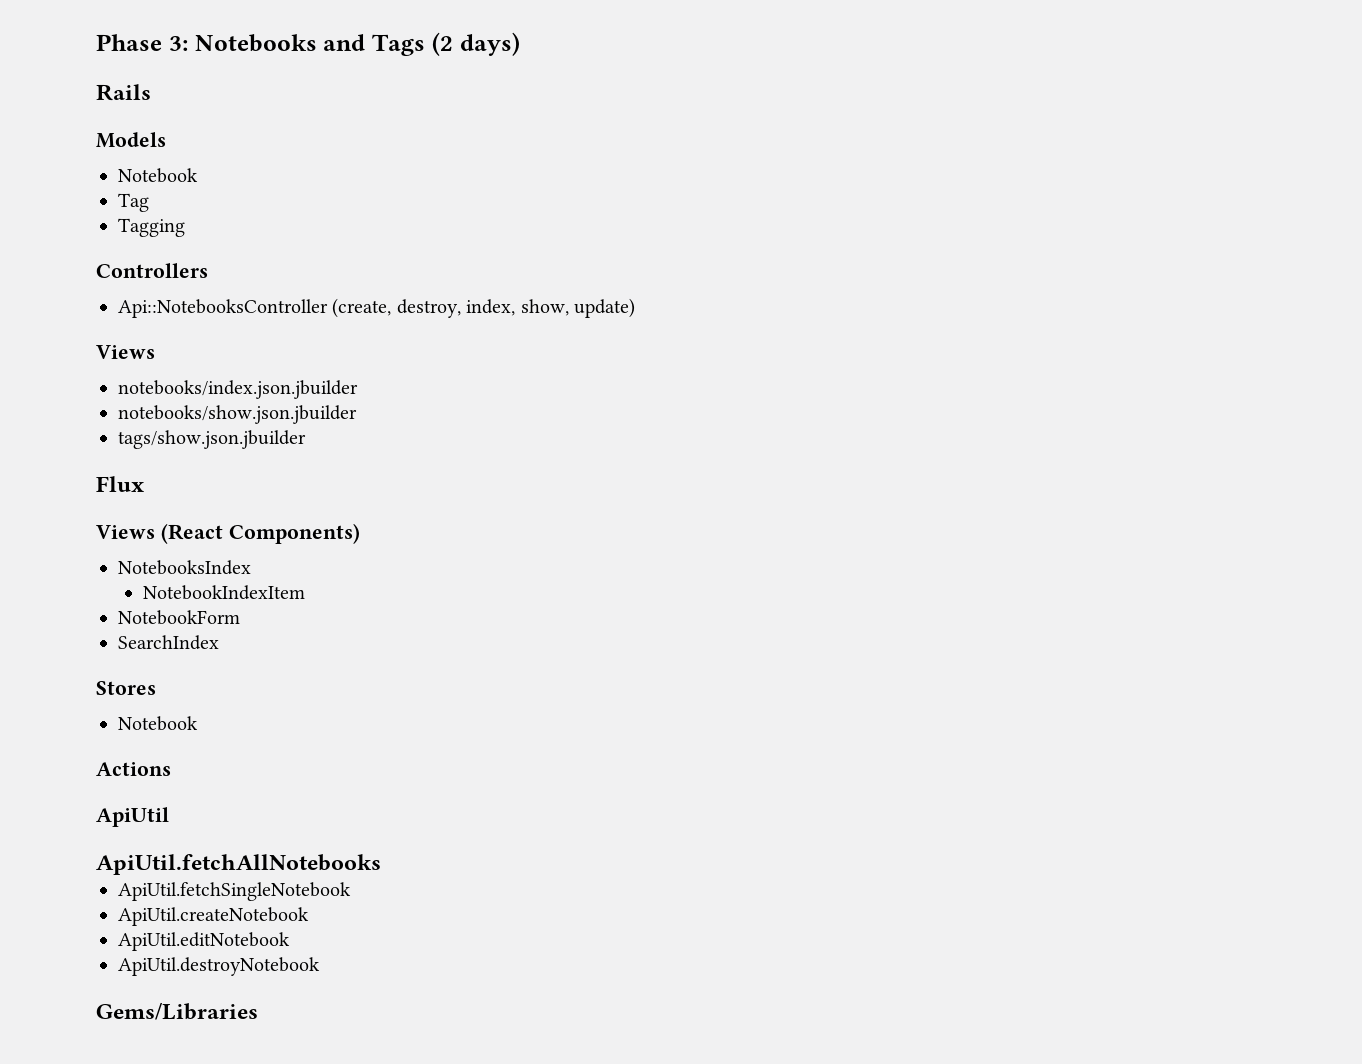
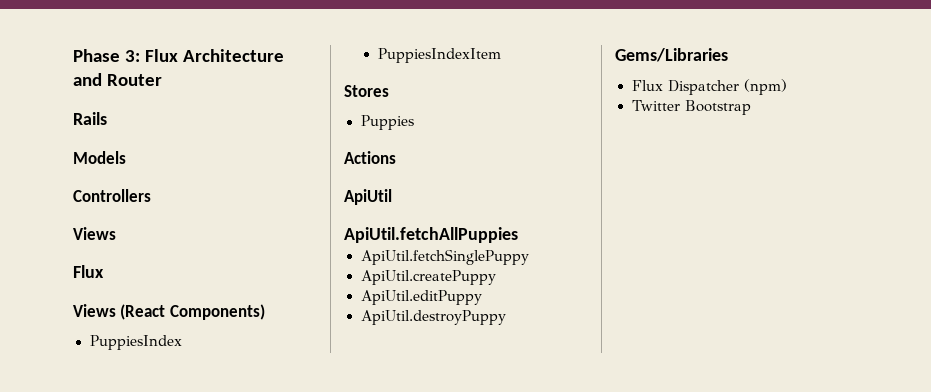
- Phase 3: Notebooks and Tags (2 days)
+ Phase 3: Flux Architecture and Router
  Rails
  Models
- Notebook
- Tag
- Tagging
  Controllers
- Api::NotebooksController (create, destroy, index, show, update)
  Views
- notebooks/index.json.jbuilder
- notebooks/show.json.jbuilder
- tags/show.json.jbuilder
- NotebooksIndex
- NotebookIndexItem
- NotebookForm
- SearchIndex
+ PuppiesIndex
+ PuppiesIndexItem
  Stores
- Notebook
+ Puppies
- ApiUtil.fetchAllNotebooks
- ApiUtil.fetchSingleNotebook
- ApiUtil.createNotebook
- ApiUtil.editNotebook
- ApiUtil.destroyNotebook
+ ApiUtil.fetchAllPuppies
+ ApiUtil.fetchSinglePuppy
+ ApiUtil.createPuppy
+ ApiUtil.editPuppy
+ ApiUtil.destroyPuppy
  Gems/Libraries
+ Flux Dispatcher (npm)
+ Twitter Bootstrap

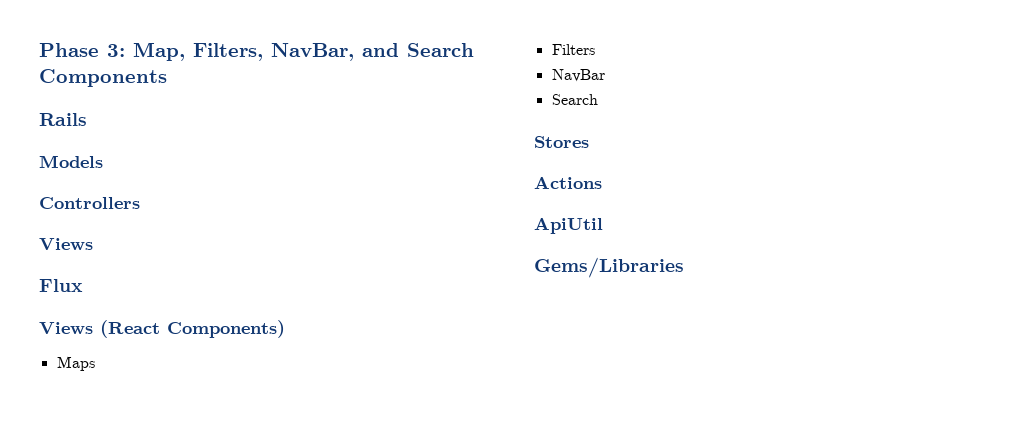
- Phase 3: Flux Architecture and Router
+ Phase 3: Map, Filters, NavBar, and Search Components
- PuppiesIndex
- PuppiesIndexItem
+ Maps
+ Filters
+ NavBar
+ Search
- Puppies
- ApiUtil.fetchAllPuppies
- ApiUtil.fetchSinglePuppy
- ApiUtil.createPuppy
- ApiUtil.editPuppy
- ApiUtil.destroyPuppy
  Gems/Libraries
- Flux Dispatcher (npm)
- Twitter Bootstrap

